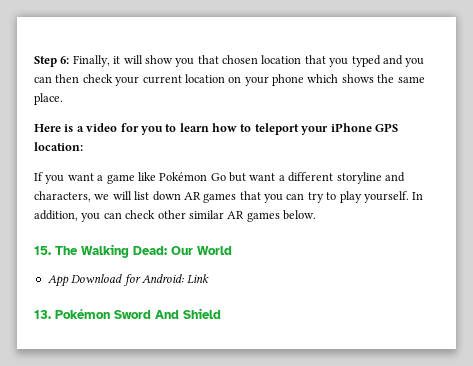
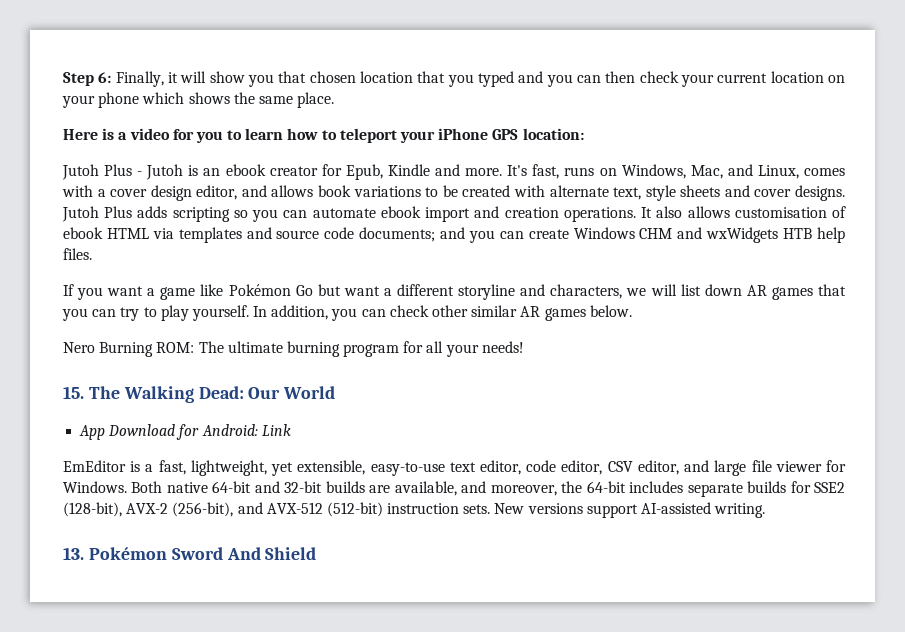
+ Jutoh Plus - Jutoh is an ebook creator for Epub, Kindle and more. It's fast, runs on Windows, Mac, and Linux, comes with a cover design editor, and allows book variations to be created with alternate text, style sheets and cover designs. Jutoh Plus adds scripting so you can automate ebook import and creation operations. It also allows customisation of ebook HTML via templates and source code documents; and you can create Windows CHM and wxWidgets HTB help files.
+ Nero Burning ROM: The ultimate burning program for all your needs!
+ EmEditor is a fast, lightweight, yet extensible, easy-to-use text editor, code editor, CSV editor, and large file viewer for Windows. Both native 64-bit and 32-bit builds are available, and moreover, the 64-bit includes separate builds for SSE2 (128-bit), AVX-2 (256-bit), and AVX-512 (512-bit) instruction sets. New versions support AI-assisted writing.

